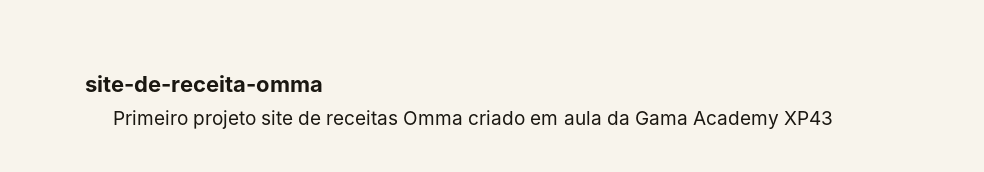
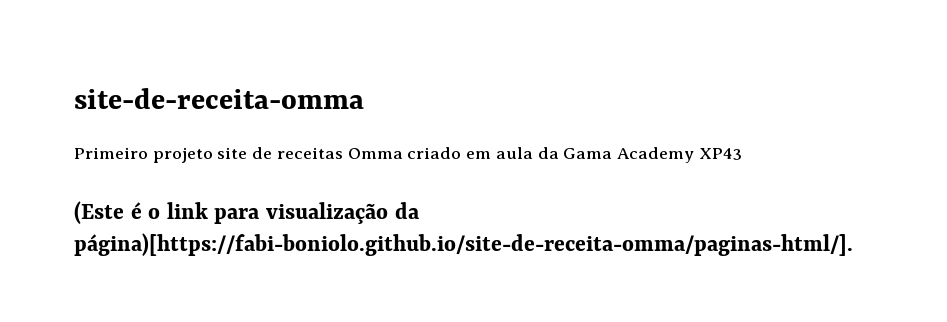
+ (Este é o link para visualização da página)[https://fabi-boniolo.github.io/site-de-receita-omma/paginas-html/].

